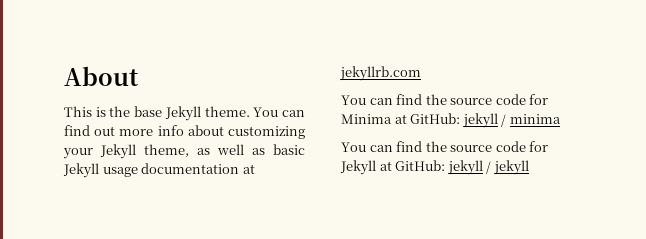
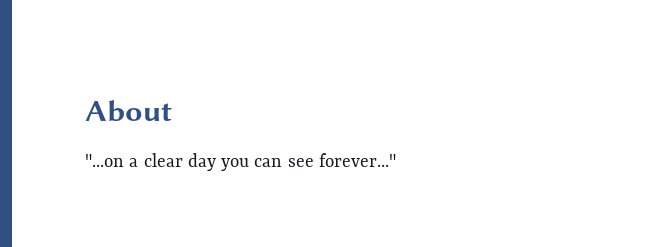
- This is the base Jekyll theme. You can find out more info about customizing your Jekyll theme, as well as basic Jekyll usage documentation at jekyllrb.com
- You can find the source code for Minima at GitHub: jekyll / minima
- You can find the source code for Jekyll at GitHub: jekyll / jekyll
+ "...on a clear day you can see forever..."

